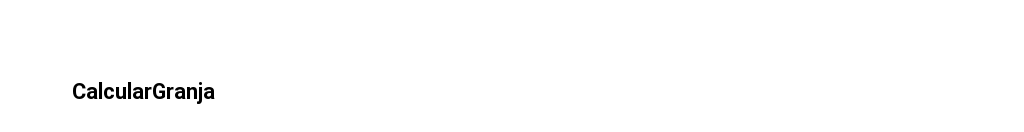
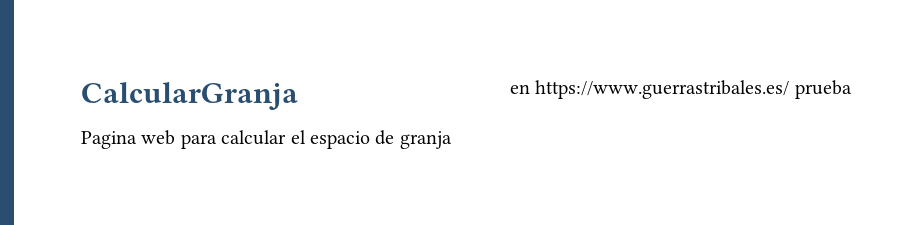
+ Pagina web para calcular el espacio de granja en https://www.guerrastribales.es/ prueba

